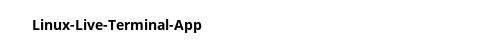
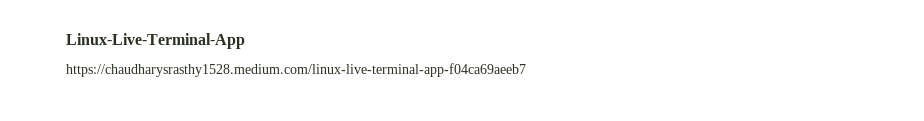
+ https://chaudharysrasthy1528.medium.com/linux-live-terminal-app-f04ca69aeeb7

